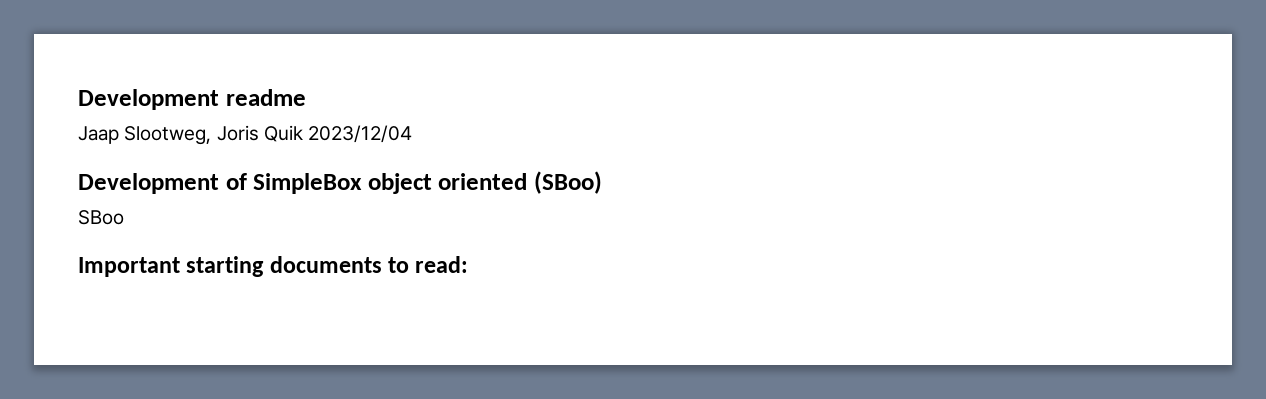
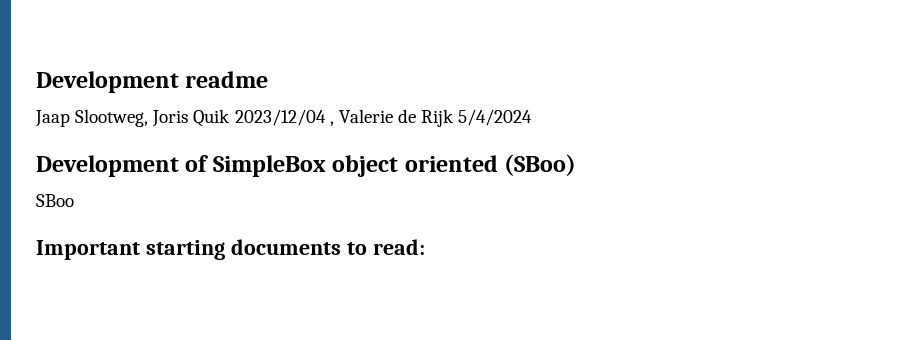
- Jaap Slootweg, Joris Quik 2023/12/04
+ Jaap Slootweg, Joris Quik 2023/12/04 , Valerie de Rijk 5/4/2024

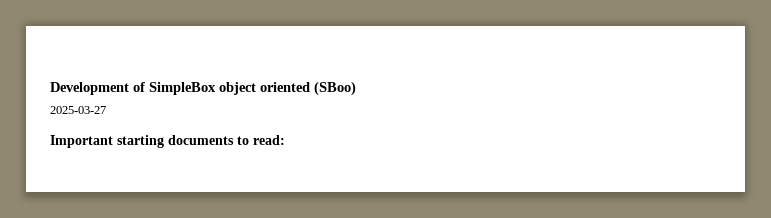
- Development readme
- Jaap Slootweg, Joris Quik 2023/12/04 , Valerie de Rijk 5/4/2024
- SBoo
+ 2025-03-27

